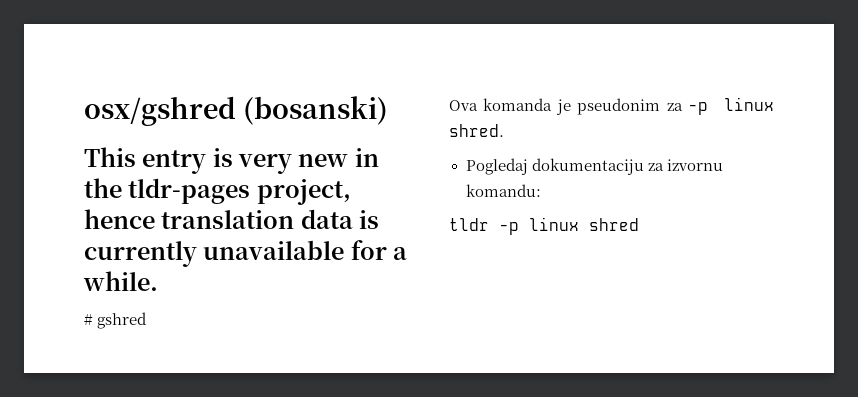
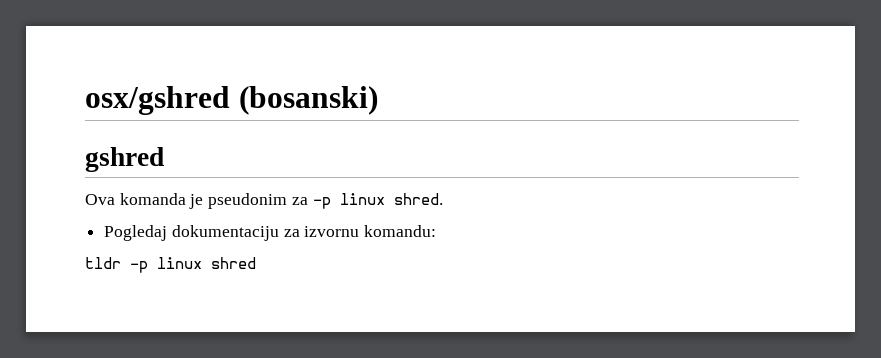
- This entry is very new in the tldr-pages project, hence translation data is currently unavailable for a while.
- # gshred
+ gshred

